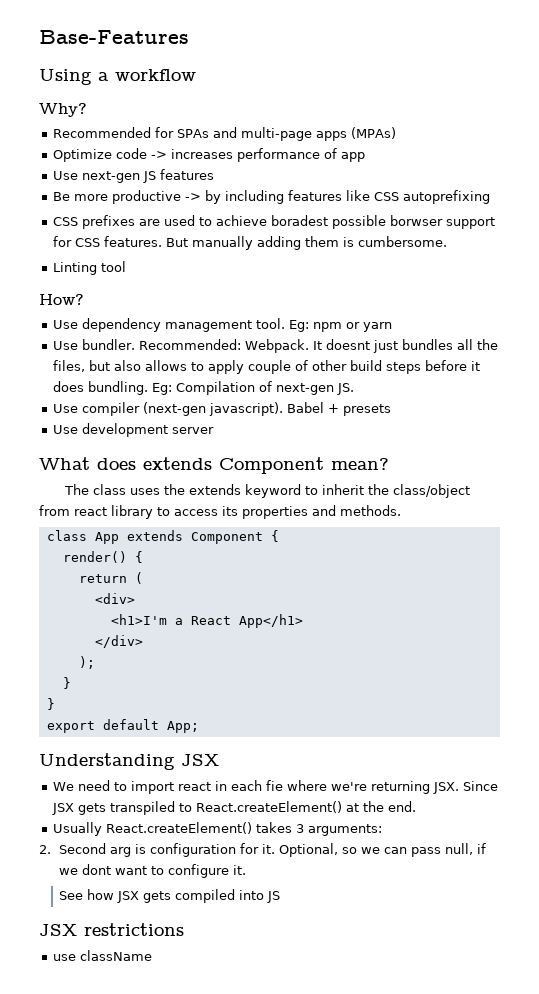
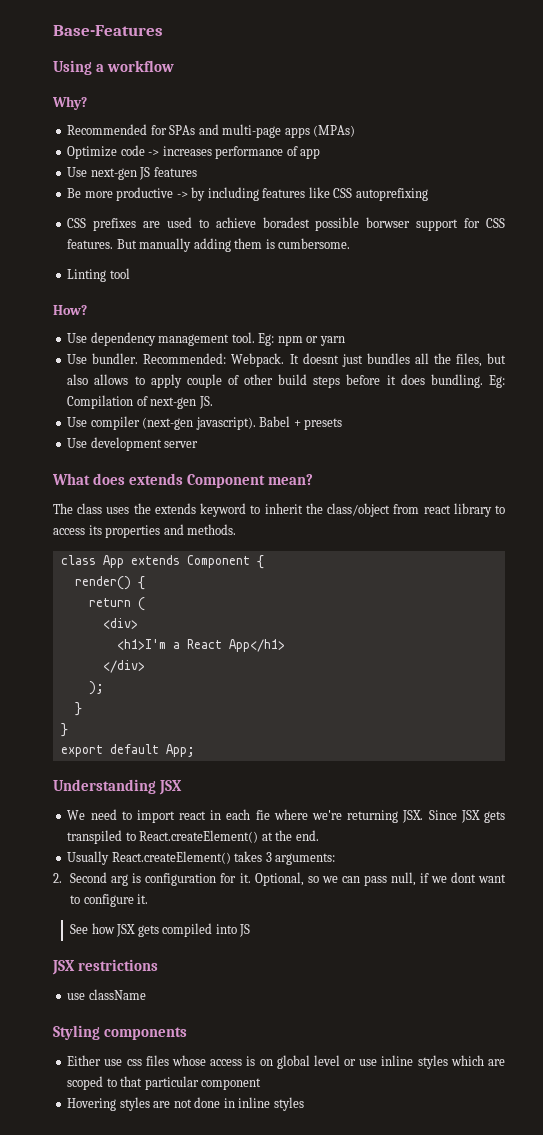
+ Styling components
+ Either use css files whose access is on global level or use inline styles which are scoped to that particular component
+ Hovering styles are not done in inline styles

